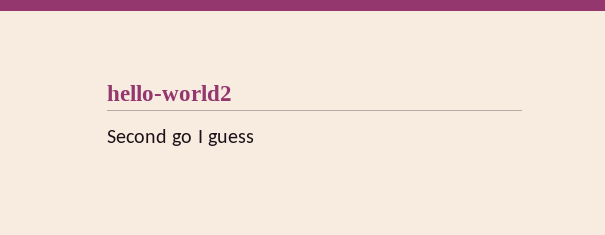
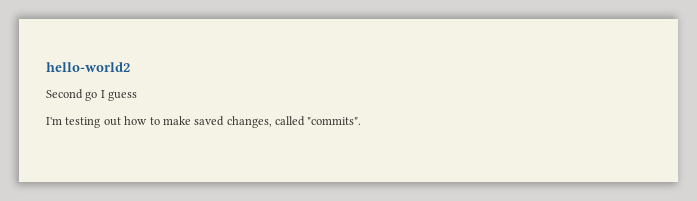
+ I'm testing out how to make saved changes, called "commits".

